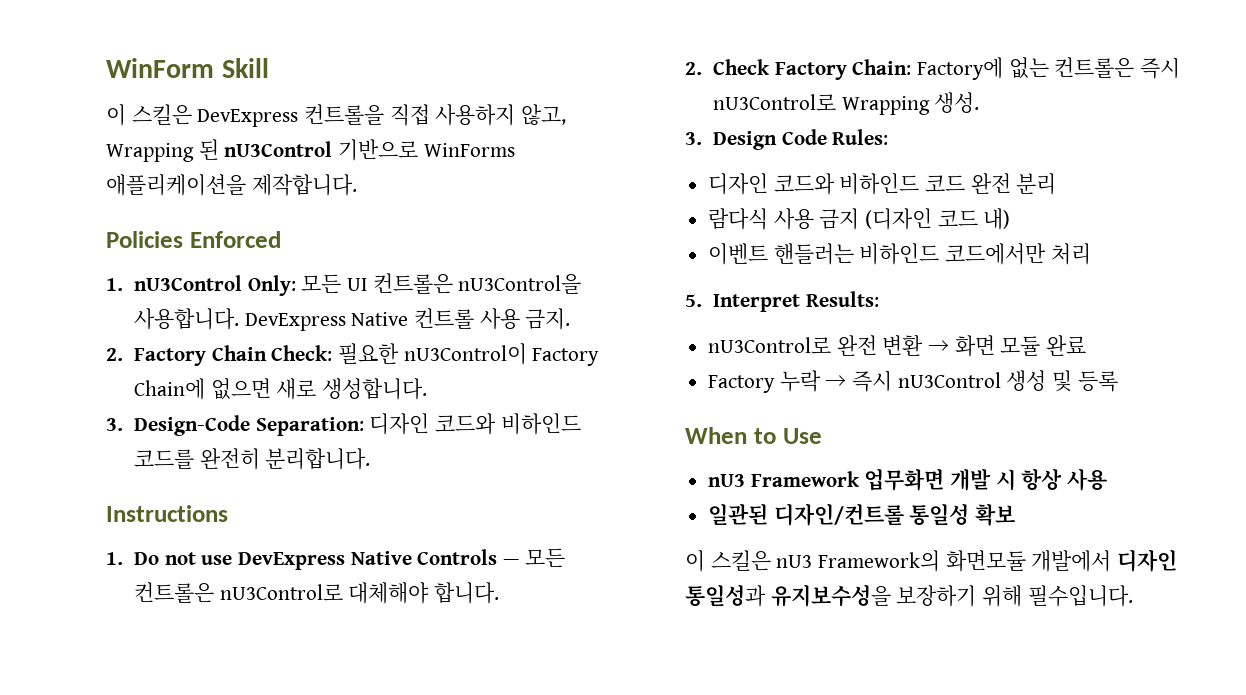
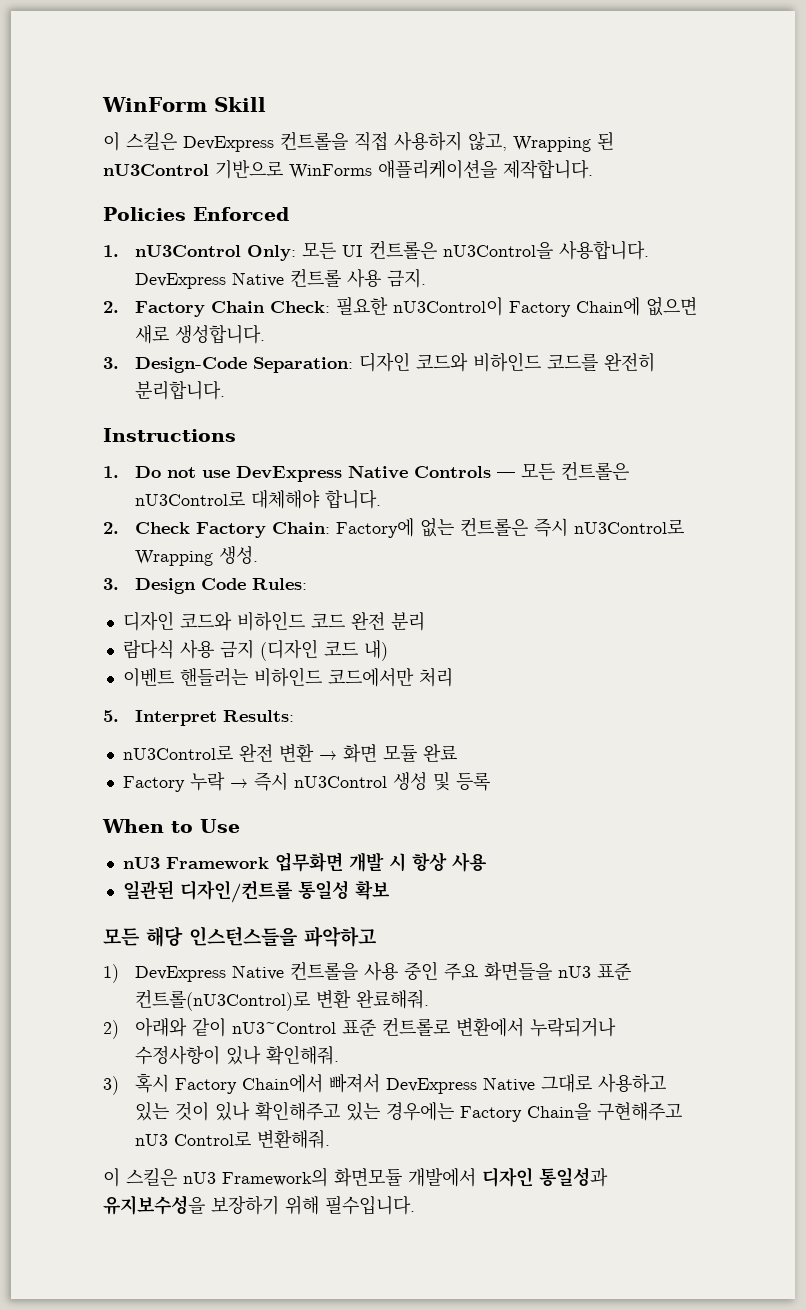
+ 모든 해당 인스턴스들을 파악하고
+ 1) DevExpress Native 컨트롤을 사용 중인 주요 화면들을 nU3 표준 컨트롤(nU3Control)로 변환 완료해줘.
+ 2) 아래와 같이 nU3~Control 표준 컨트롤로 변환에서 누락되거나 수정사항이 있나 확인해줘.
+ 3) 혹시 Factory Chain에서 빠져서 DevExpress Native 그대로 사용하고 있는 것이 있나 확인해주고 있는 경우에는 Factory Chain을 구현해주고 nU3 Control로 변환해줘.

